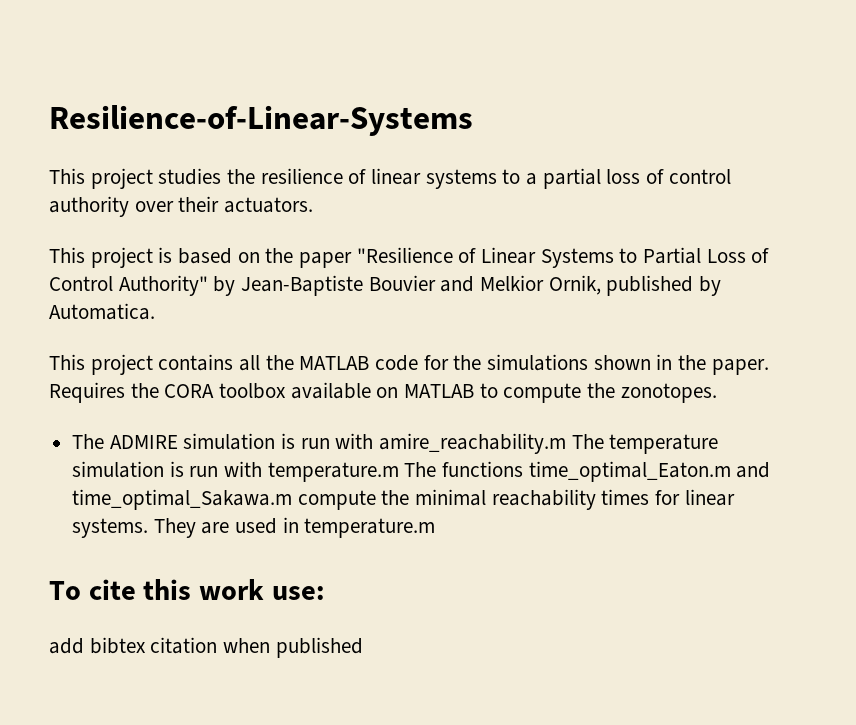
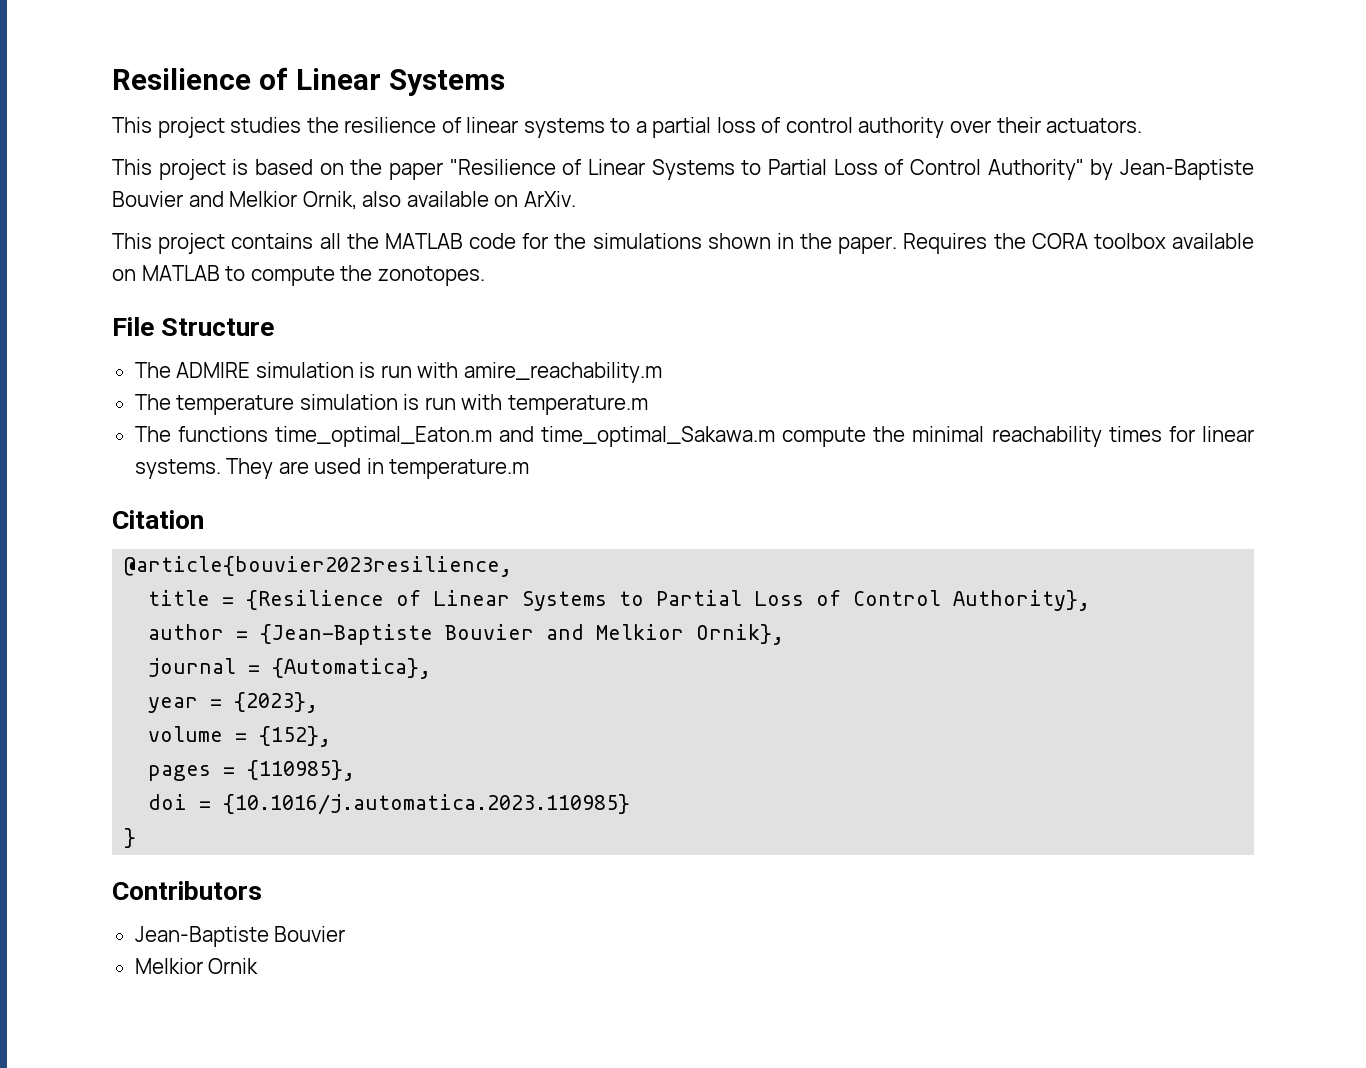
- Resilience-of-Linear-Systems
+ Resilience of Linear Systems
- This project is based on the paper "Resilience of Linear Systems to Partial Loss of Control Authority" by Jean-Baptiste Bouvier and Melkior Ornik, published by Automatica.
+ This project is based on the paper "Resilience of Linear Systems to Partial Loss of Control Authority" by Jean-Baptiste Bouvier and Melkior Ornik, also available on ArXiv.
+ File Structure
- The ADMIRE simulation is run with amire_reachability.m The temperature simulation is run with temperature.m The functions time_optimal_Eaton.m and time_optimal_Sakawa.m compute the minimal reachability times for linear systems.
+ The ADMIRE simulation is run with amire_reachability.m
+ The temperature simulation is run with temperature.m
+ The functions time_optimal_Eaton.m and time_optimal_Sakawa.m compute the minimal reachability times for linear systems.
- To cite this work use:
- add bibtex citation when published
+ Citation
+ @article{bouvier2023resilience,
+ title = {Resilience of Linear Systems to Partial Loss of Control Authority},
+ author = {Jean-Baptiste Bouvier and Melkior Ornik},
+ journal = {Automatica},
+ year = {2023},
+ volume = {152},
+ pages = {110985},
+ doi = {10.1016/j.automatica.2023.110985}
+ }
+ Contributors
+ Jean-Baptiste Bouvier
+ Melkior Ornik

